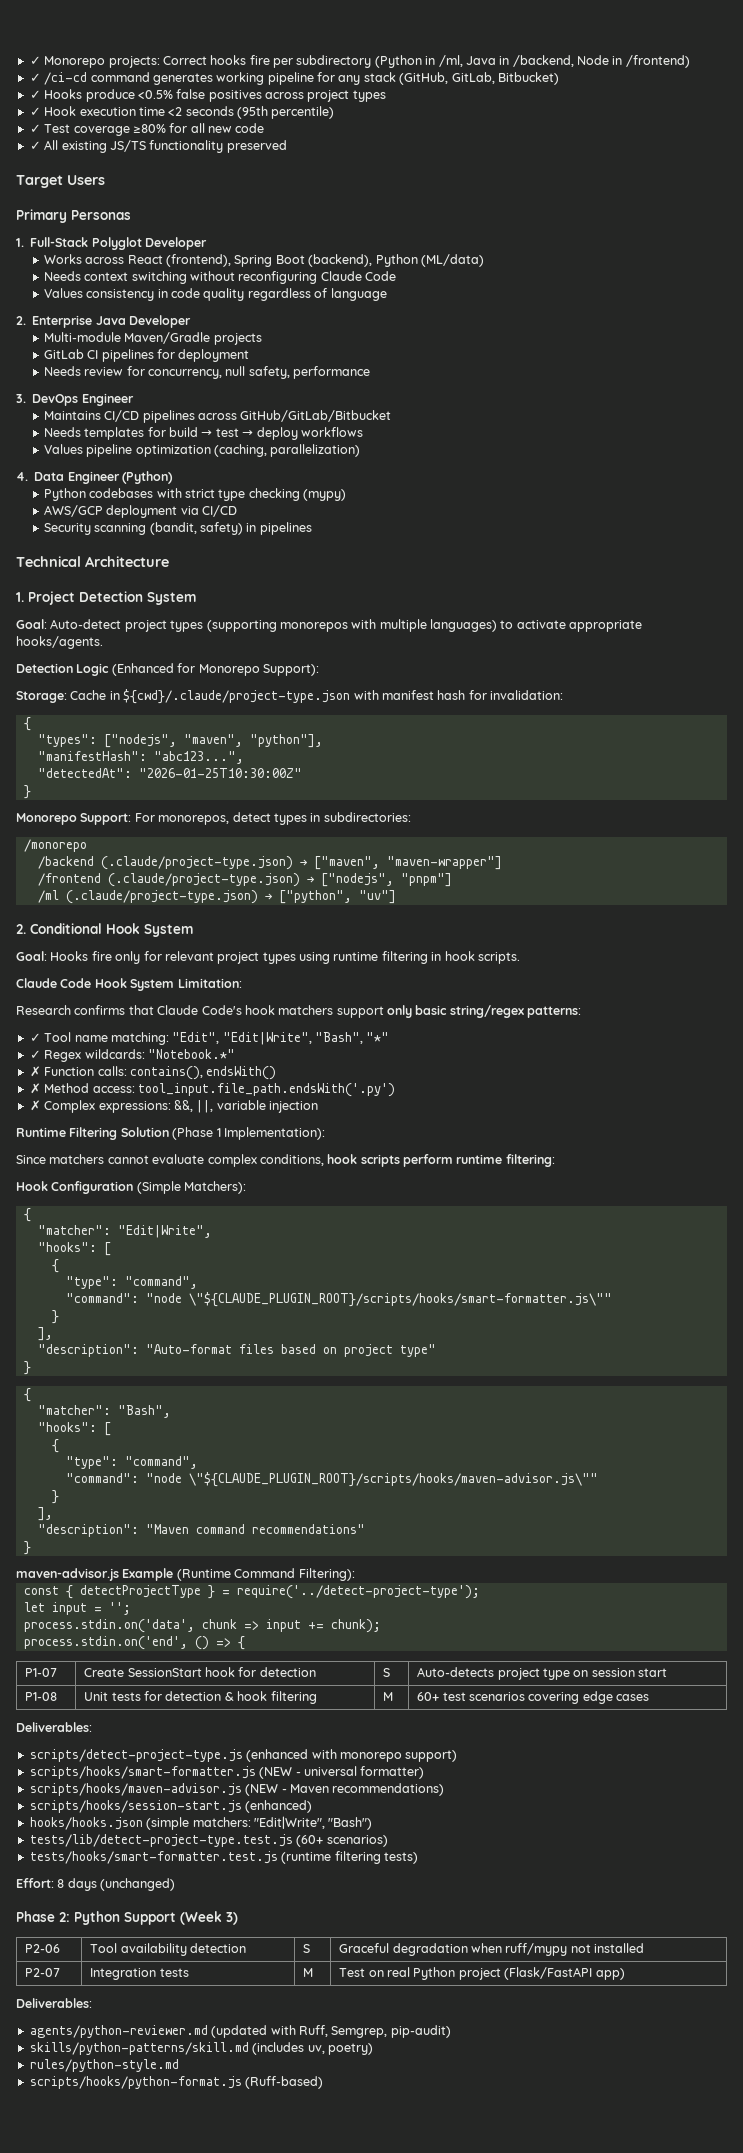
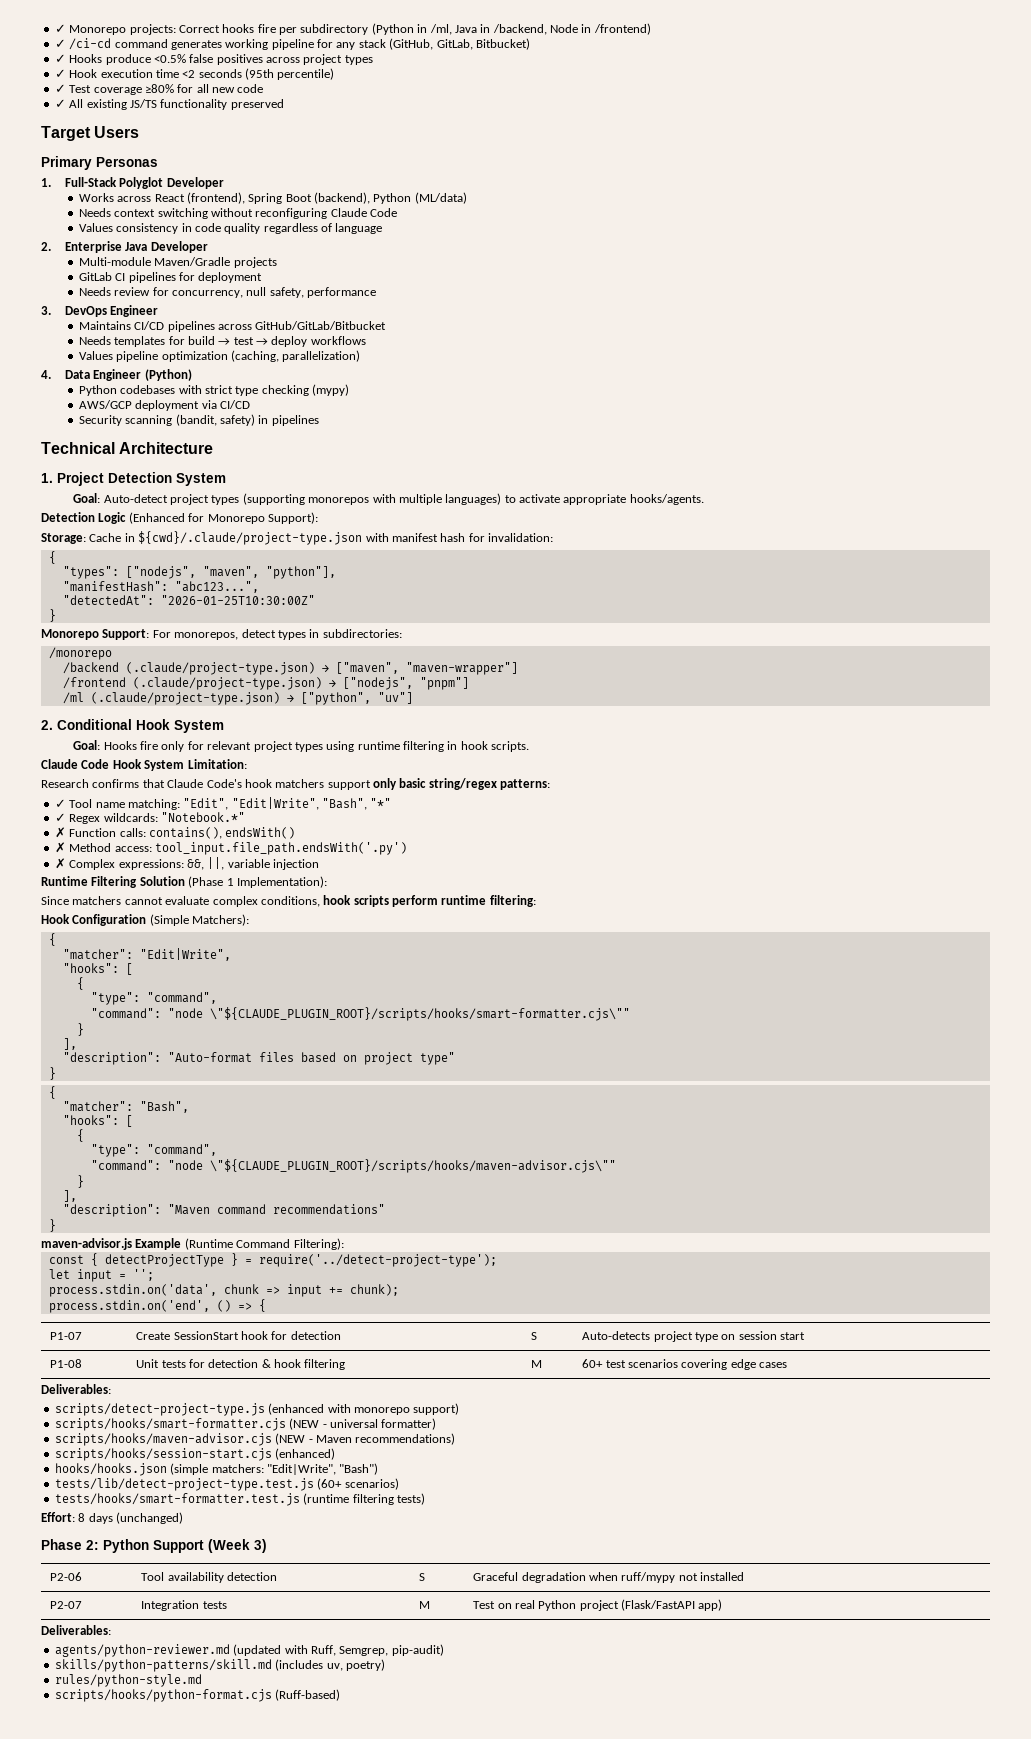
- "command": "node \"${CLAUDE_PLUGIN_ROOT}/scripts/hooks/smart-formatter.js\""
+ "command": "node \"${CLAUDE_PLUGIN_ROOT}/scripts/hooks/smart-formatter.cjs\""
- "command": "node \"${CLAUDE_PLUGIN_ROOT}/scripts/hooks/maven-advisor.js\""
+ "command": "node \"${CLAUDE_PLUGIN_ROOT}/scripts/hooks/maven-advisor.cjs\""
- scripts/hooks/smart-formatter.js (NEW - universal formatter)
+ scripts/hooks/smart-formatter.cjs (NEW - universal formatter)
- scripts/hooks/maven-advisor.js (NEW - Maven recommendations)
+ scripts/hooks/maven-advisor.cjs (NEW - Maven recommendations)
- scripts/hooks/session-start.js (enhanced)
+ scripts/hooks/session-start.cjs (enhanced)
- scripts/hooks/python-format.js (Ruff-based)
+ scripts/hooks/python-format.cjs (Ruff-based)

